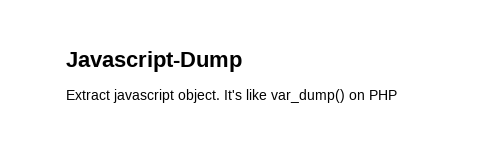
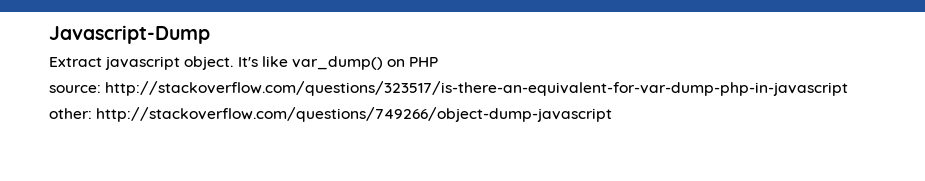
+ source: http://stackoverflow.com/questions/323517/is-there-an-equivalent-for-var-dump-php-in-javascript
+ other: http://stackoverflow.com/questions/749266/object-dump-javascript

